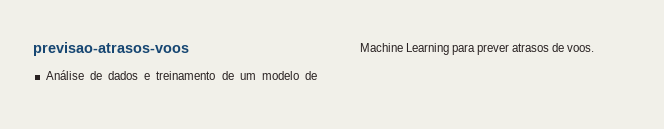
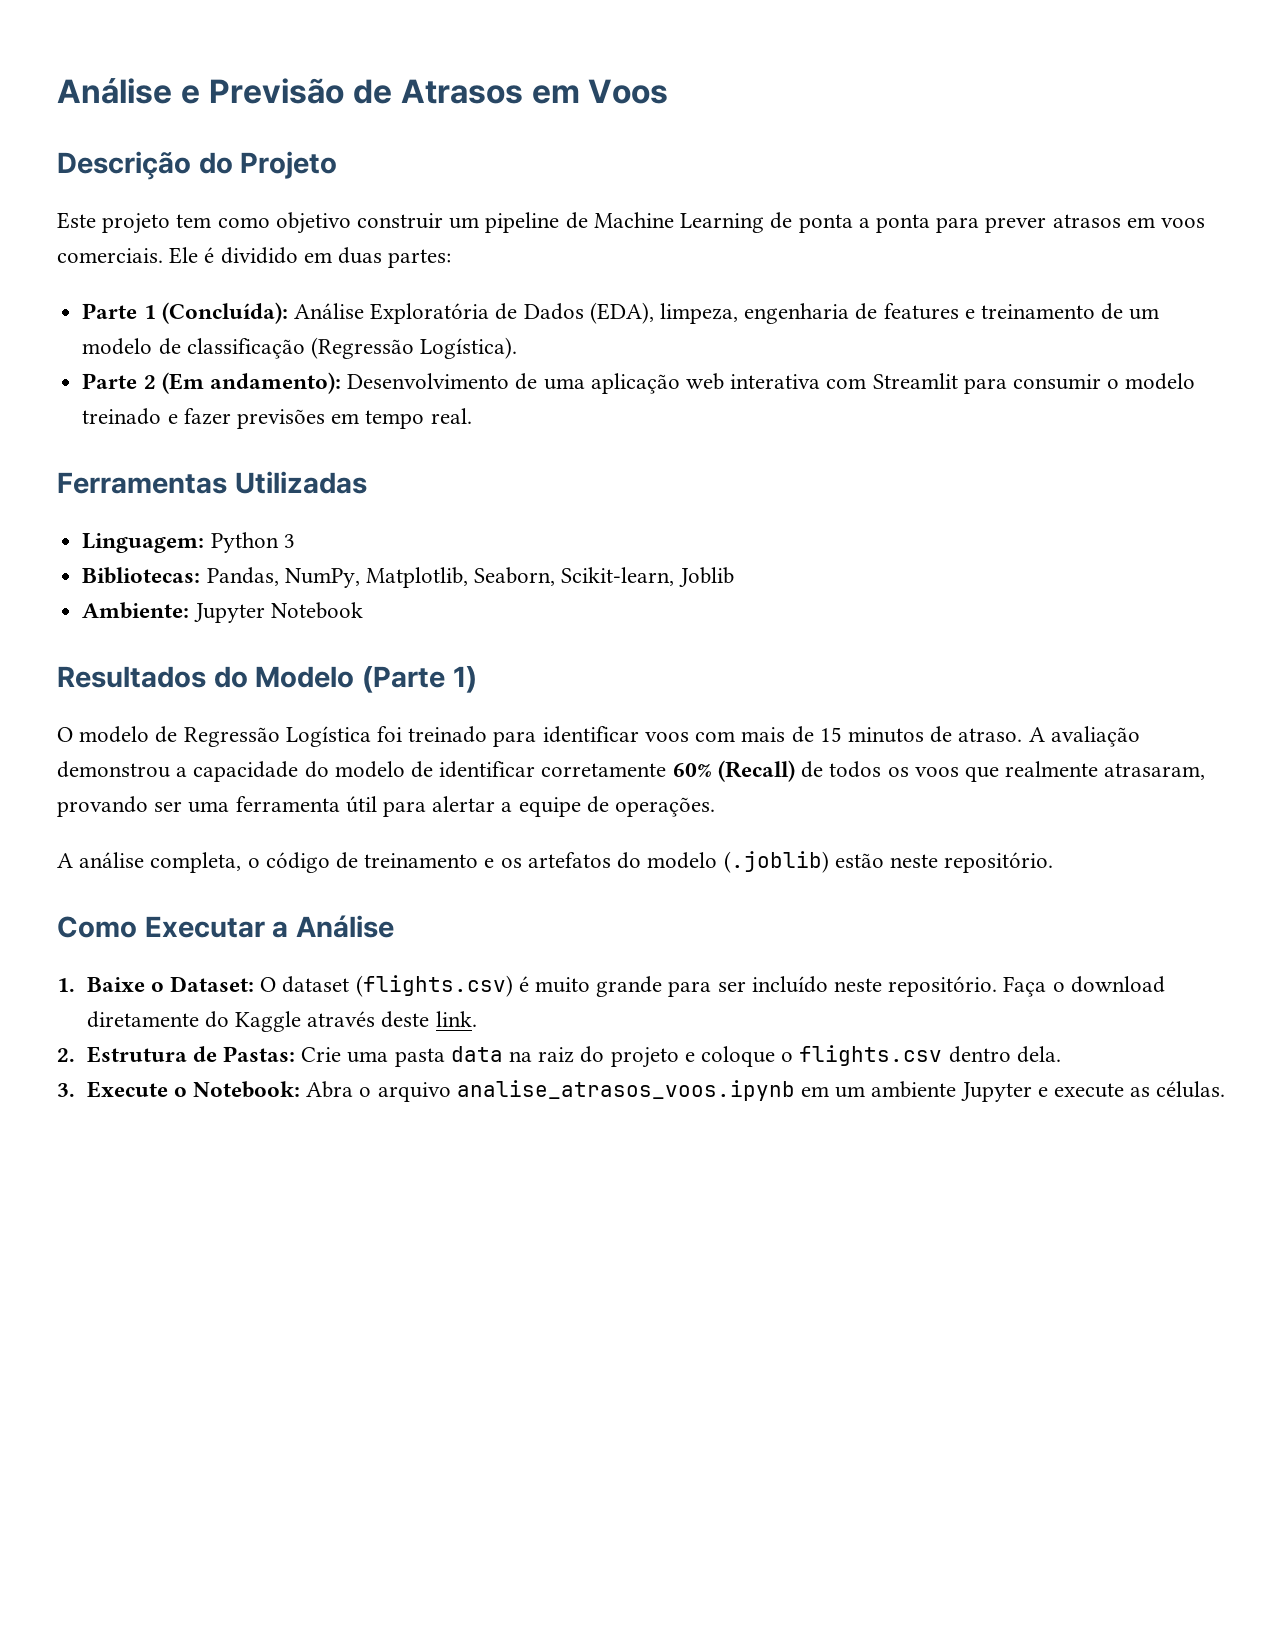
- previsao-atrasos-voos
- Análise de dados e treinamento de um modelo de Machine Learning para prever atrasos de voos.
+ Análise e Previsão de Atrasos em Voos
+ Descrição do Projeto
+ Este projeto tem como objetivo construir um pipeline de Machine Learning de ponta a ponta para prever atrasos em voos comerciais. Ele é dividido em duas partes:
+ Parte 1 (Concluída): Análise Exploratória de Dados (EDA), limpeza, engenharia de features e treinamento de um modelo de classificação (Regressão Logística).
+ Parte 2 (Em andamento): Desenvolvimento de uma aplicação web interativa com Streamlit para consumir o modelo treinado e fazer previsões em tempo real.
+ Ferramentas Utilizadas
+ Linguagem: Python 3
+ Bibliotecas: Pandas, NumPy, Matplotlib, Seaborn, Scikit-learn, Joblib
+ Ambiente: Jupyter Notebook
+ Resultados do Modelo (Parte 1)
+ O modelo de Regressão Logística foi treinado para identificar voos com mais de 15 minutos de atraso. A avaliação demonstrou a capacidade do modelo de identificar corretamente 60% (Recall) de todos os voos que realmente atrasaram, provando ser uma ferramenta útil para alertar a equipe de operações.
+ A análise completa, o código de treinamento e os artefatos do modelo (.joblib) estão neste repositório.
+ Como Executar a Análise
+ 1. Baixe o Dataset: O dataset (flights.csv) é muito grande para ser incluído neste repositório. Faça o download diretamente do Kaggle através deste link.
+ 2. Estrutura de Pastas: Crie uma pasta data na raiz do projeto e coloque o flights.csv dentro dela.
+ 3. Execute o Notebook: Abra o arquivo analise_atrasos_voos.ipynb em um ambiente Jupyter e execute as células.

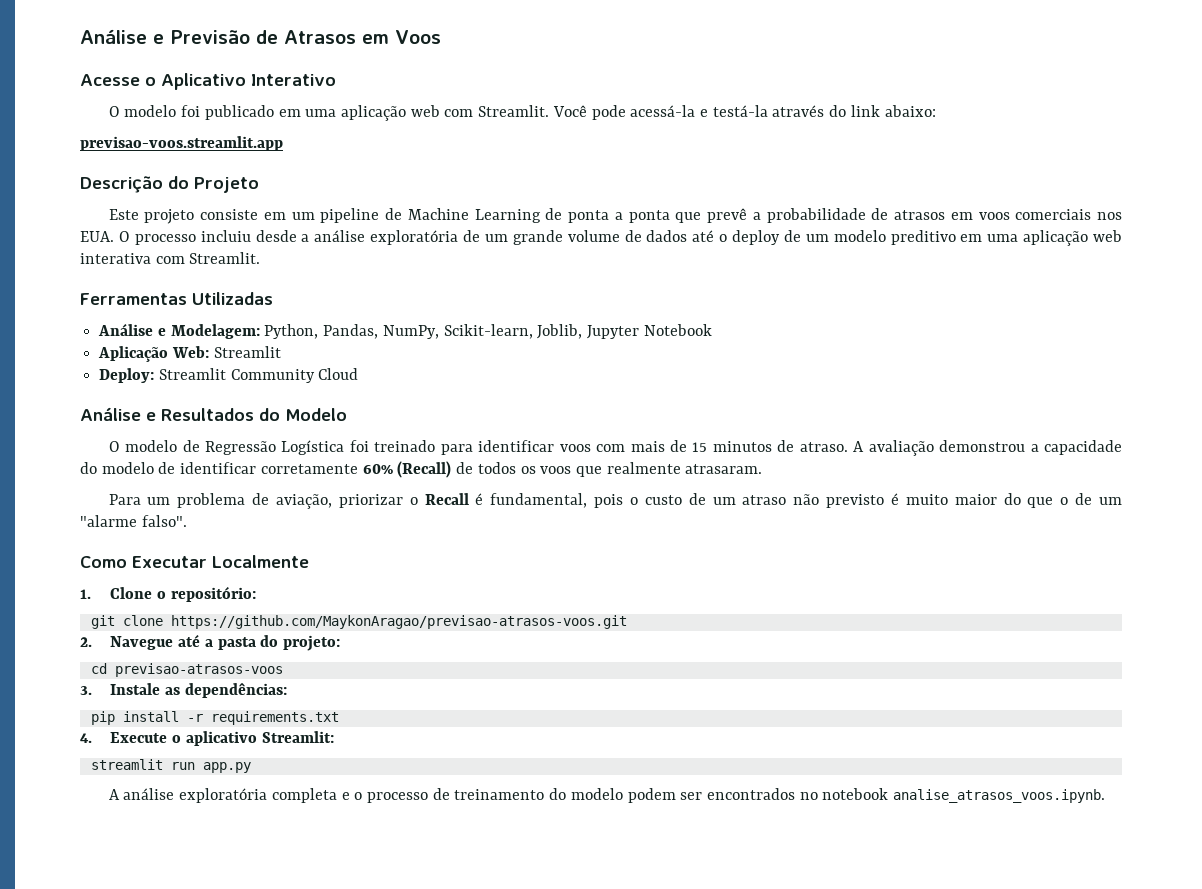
+ Acesse o Aplicativo Interativo
+ O modelo foi publicado em uma aplicação web com Streamlit. Você pode acessá-la e testá-la através do link abaixo:
+ previsao-voos.streamlit.app
- Este projeto tem como objetivo construir um pipeline de Machine Learning de ponta a ponta para prever atrasos em voos comerciais. Ele é dividido em duas partes:
- Parte 1 (Concluída): Análise Exploratória de Dados (EDA), limpeza, engenharia de features e treinamento de um modelo de classificação (Regressão Logística).
- Parte 2 (Em andamento): Desenvolvimento de uma aplicação web interativa com Streamlit para consumir o modelo treinado e fazer previsões em tempo real.
+ Este projeto consiste em um pipeline de Machine Learning de ponta a ponta que prevê a probabilidade de atrasos em voos comerciais nos EUA. O processo incluiu desde a análise exploratória de um grande volume de dados até o deploy de um modelo preditivo em uma aplicação web interativa com Streamlit.
  Ferramentas Utilizadas
- Linguagem: Python 3
- Bibliotecas: Pandas, NumPy, Matplotlib, Seaborn, Scikit-learn, Joblib
- Ambiente: Jupyter Notebook
- Resultados do Modelo (Parte 1)
+ Análise e Modelagem: Python, Pandas, NumPy, Scikit-learn, Joblib, Jupyter Notebook
+ Aplicação Web: Streamlit
+ Deploy: Streamlit Community Cloud
+ Análise e Resultados do Modelo
- A avaliação demonstrou a capacidade do modelo de identificar corretamente 60% (Recall) de todos os voos que realmente atrasaram, provando ser uma ferramenta útil para alertar a equipe de operações.
- A análise completa, o código de treinamento e os artefatos do modelo (.joblib) estão neste repositório.
+ A avaliação demonstrou a capacidade do modelo de identificar corretamente 60% (Recall) de todos os voos que realmente atrasaram.
+ Para um problema de aviação, priorizar o Recall é fundamental, pois o custo de um atraso não previsto é muito maior do que o de um "alarme falso".
- Como Executar a Análise
+ Como Executar Localmente
- 1. Baixe o Dataset: O dataset (flights.csv) é muito grande para ser incluído neste repositório. Faça o download diretamente do Kaggle através deste link.
- 2. Estrutura de Pastas: Crie uma pasta data na raiz do projeto e coloque o flights.csv dentro dela.
- 3. Execute o Notebook: Abra o arquivo analise_atrasos_voos.ipynb em um ambiente Jupyter e execute as células.
+ 1. Clone o repositório:
+ git clone https://github.com/MaykonAragao/previsao-atrasos-voos.git
+ 2. Navegue até a pasta do projeto:
+ cd previsao-atrasos-voos
+ 3. Instale as dependências:
+ pip install -r requirements.txt
+ 4. Execute o aplicativo Streamlit:
+ streamlit run app.py
+ A análise exploratória completa e o processo de treinamento do modelo podem ser encontrados no notebook analise_atrasos_voos.ipynb.

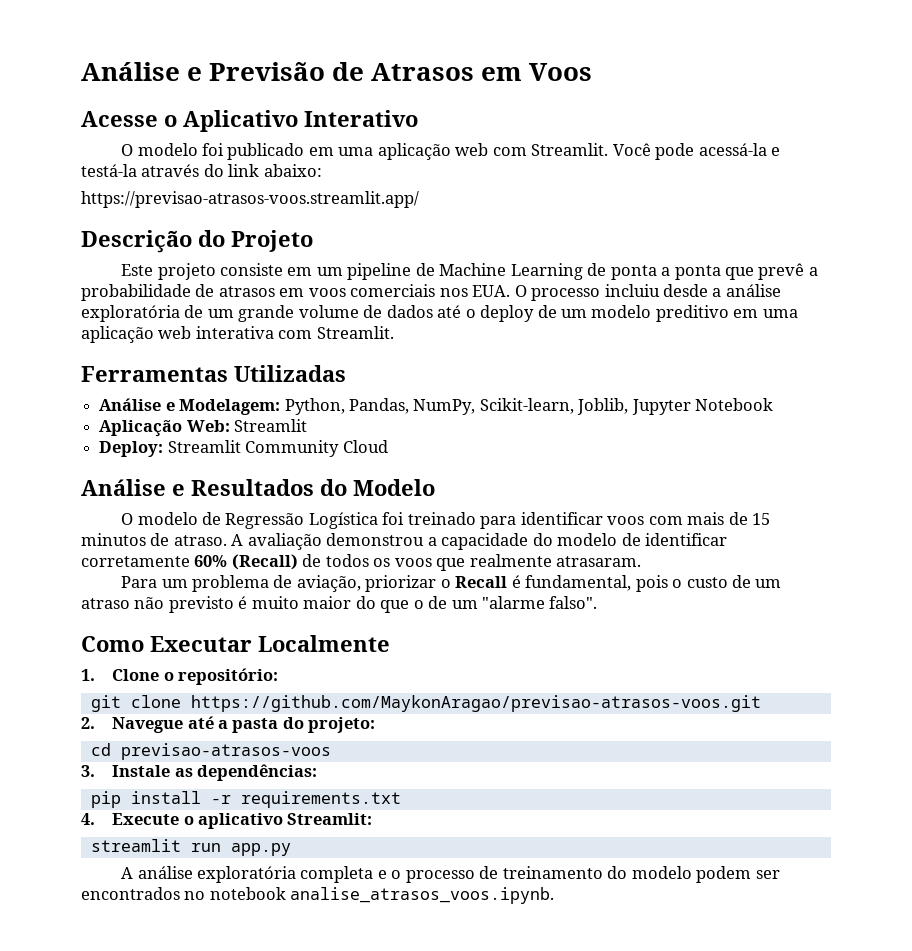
- previsao-voos.streamlit.app
+ https://previsao-atrasos-voos.streamlit.app/

